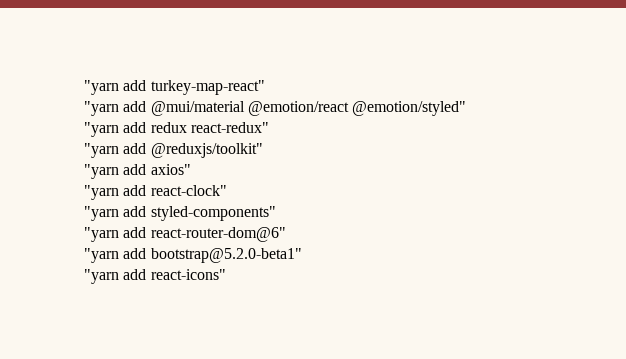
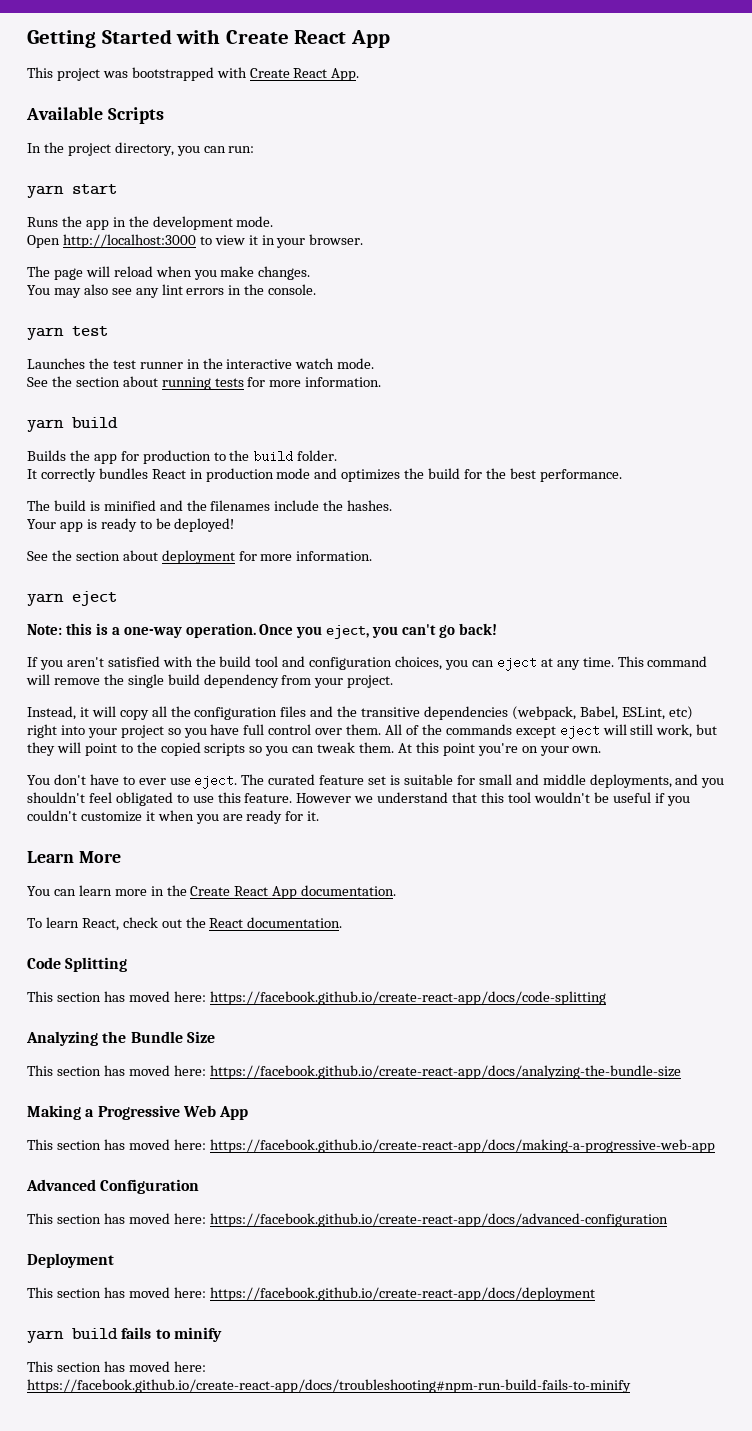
- "yarn add turkey-map-react"
- "yarn add @mui/material @emotion/react @emotion/styled"
- "yarn add redux react-redux"
- "yarn add @reduxjs/toolkit"
- "yarn add axios"
- "yarn add react-clock"
- "yarn add styled-components"
- "yarn add react-router-dom@6"
- "yarn add bootstrap@5.2.0-beta1"
- "yarn add react-icons"
+ Getting Started with Create React App
+ This project was bootstrapped with Create React App.
+ Available Scripts
+ In the project directory, you can run:
+ yarn start
+ Runs the app in the development mode.
+ Open http://localhost:3000 to view it in your browser.
+ The page will reload when you make changes.
+ You may also see any lint errors in the console.
+ yarn test
+ Launches the test runner in the interactive watch mode.
+ See the section about running tests for more information.
+ yarn build
+ Builds the app for production to the build folder.
+ It correctly bundles React in production mode and optimizes the build for the best performance.
+ The build is minified and the filenames include the hashes.
+ Your app is ready to be deployed!
+ See the section about deployment for more information.
+ yarn eject
+ Note: this is a one-way operation. Once you eject, you can't go back!
+ If you aren't satisfied with the build tool and configuration choices, you can eject at any time. This command will remove the single build dependency from your project.
+ Instead, it will copy all the configuration files and the transitive dependencies (webpack, Babel, ESLint, etc) right into your project so you have full control over them. All of the commands except eject will still work, but they will point to the copied scripts so you can tweak them. At this point you're on your own.
+ You don't have to ever use eject. The curated feature set is suitable for small and middle deployments, and you shouldn't feel obligated to use this feature. However we understand that this tool wouldn't be useful if you couldn't customize it when you are ready for it.
+ Learn More
+ You can learn more in the Create React App documentation.
+ To learn React, check out the React documentation.
+ Code Splitting
+ This section has moved here: https://facebook.github.io/create-react-app/docs/code-splitting
+ Analyzing the Bundle Size
+ This section has moved here: https://facebook.github.io/create-react-app/docs/analyzing-the-bundle-size
+ Making a Progressive Web App
+ This section has moved here: https://facebook.github.io/create-react-app/docs/making-a-progressive-web-app
+ Advanced Configuration
+ This section has moved here: https://facebook.github.io/create-react-app/docs/advanced-configuration
+ Deployment
+ This section has moved here: https://facebook.github.io/create-react-app/docs/deployment
+ yarn build fails to minify
+ This section has moved here: https://facebook.github.io/create-react-app/docs/troubleshooting#npm-run-build-fails-to-minify

